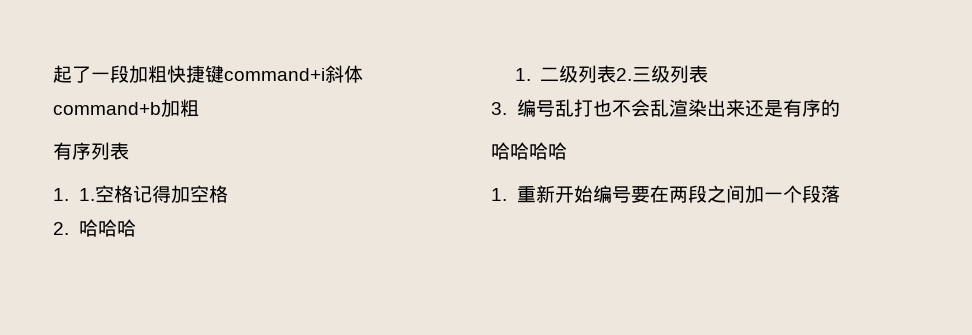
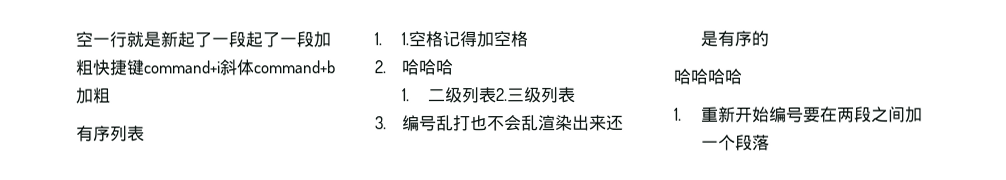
- 起了一段加粗快捷键command+i斜体command+b加粗
+ 空一行就是新起了一段起了一段加粗快捷键command+i斜体command+b加粗

